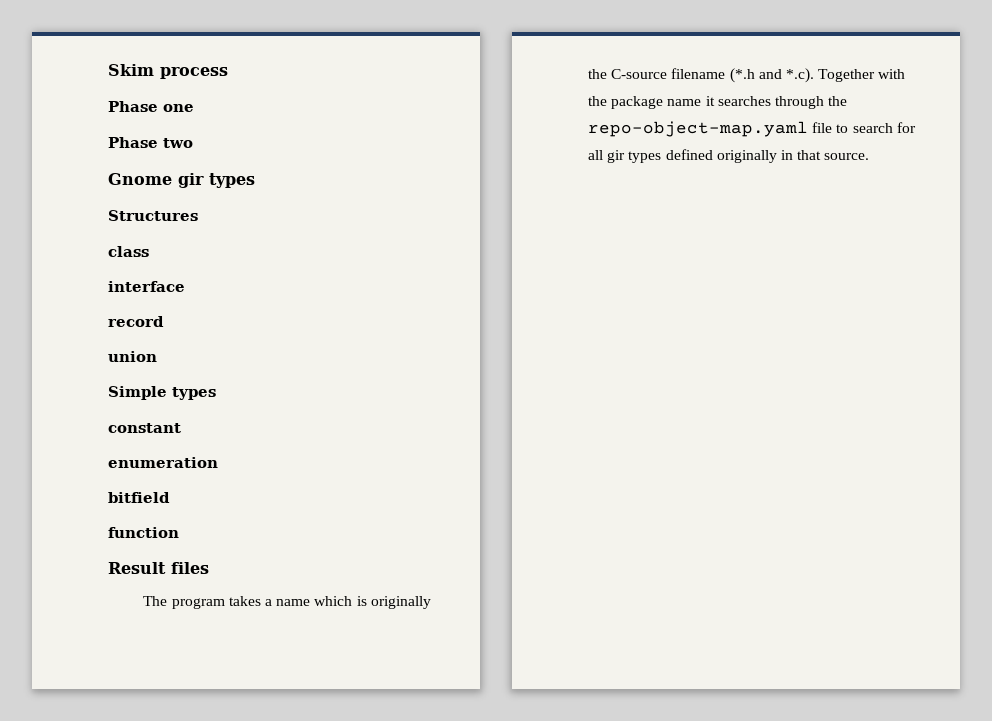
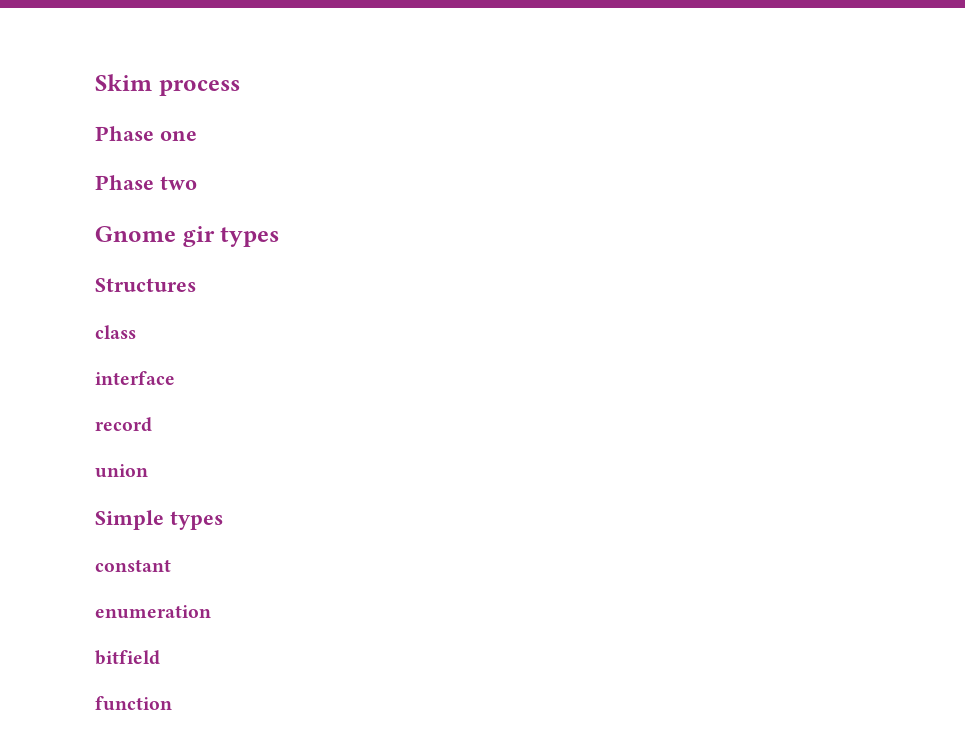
- Result files
- The program takes a name which is originally the C-source filename (*.h and *.c). Together with the package name it searches through the repo-object-map.yaml file to search for all gir types defined originally in that source.

